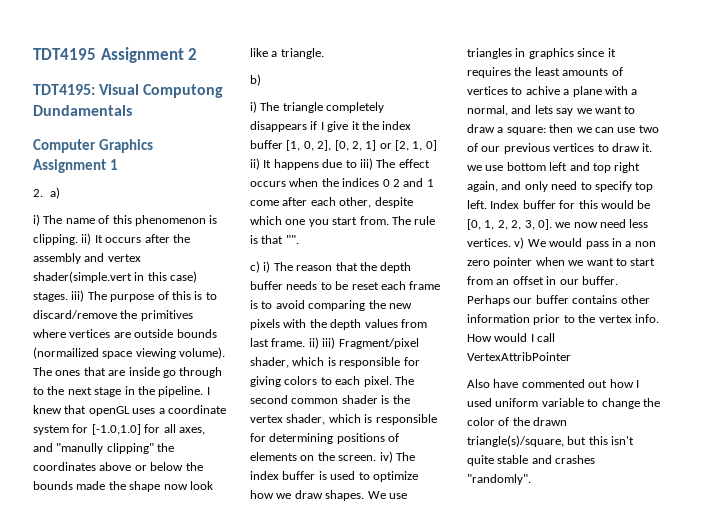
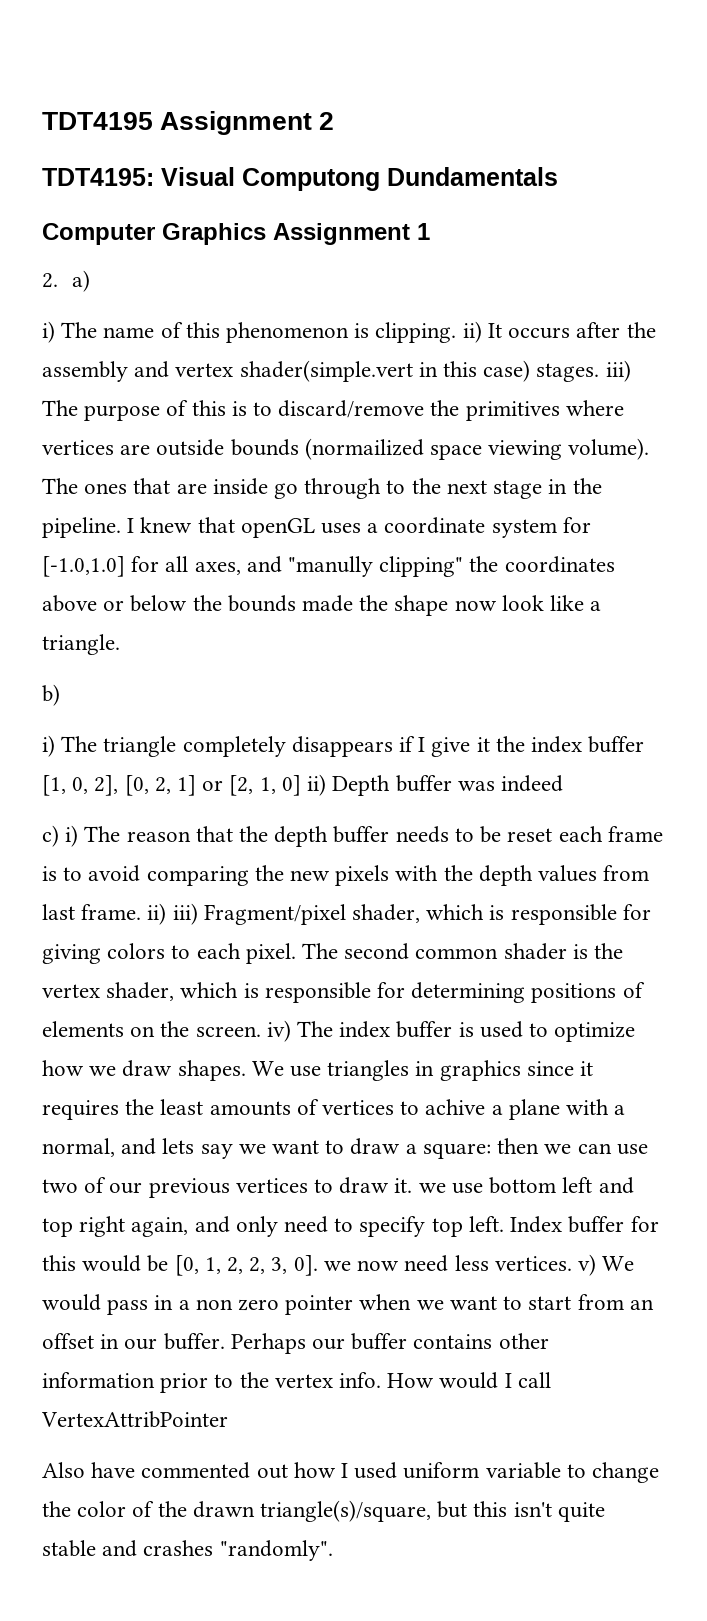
- i) The triangle completely disappears if I give it the index buffer [1, 0, 2], [0, 2, 1] or [2, 1, 0] ii) It happens due to iii) The effect occurs when the indices 0 2 and 1 come after each other, despite which one you start from. The rule is that "".
+ i) The triangle completely disappears if I give it the index buffer [1, 0, 2], [0, 2, 1] or [2, 1, 0] ii) Depth buffer was indeed

